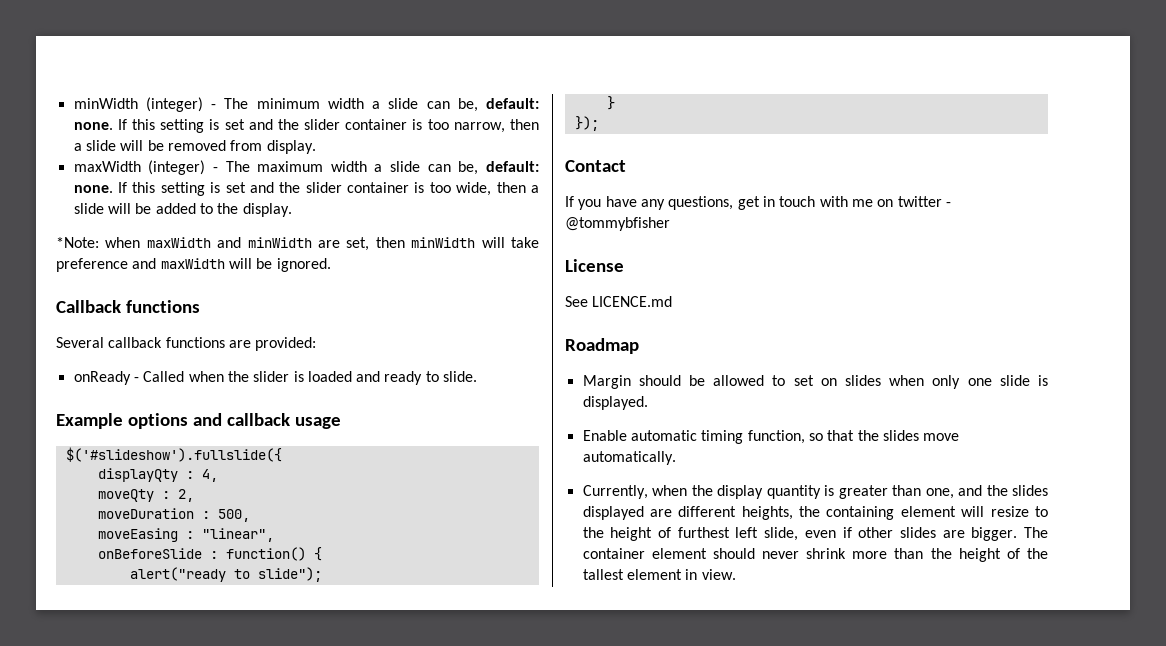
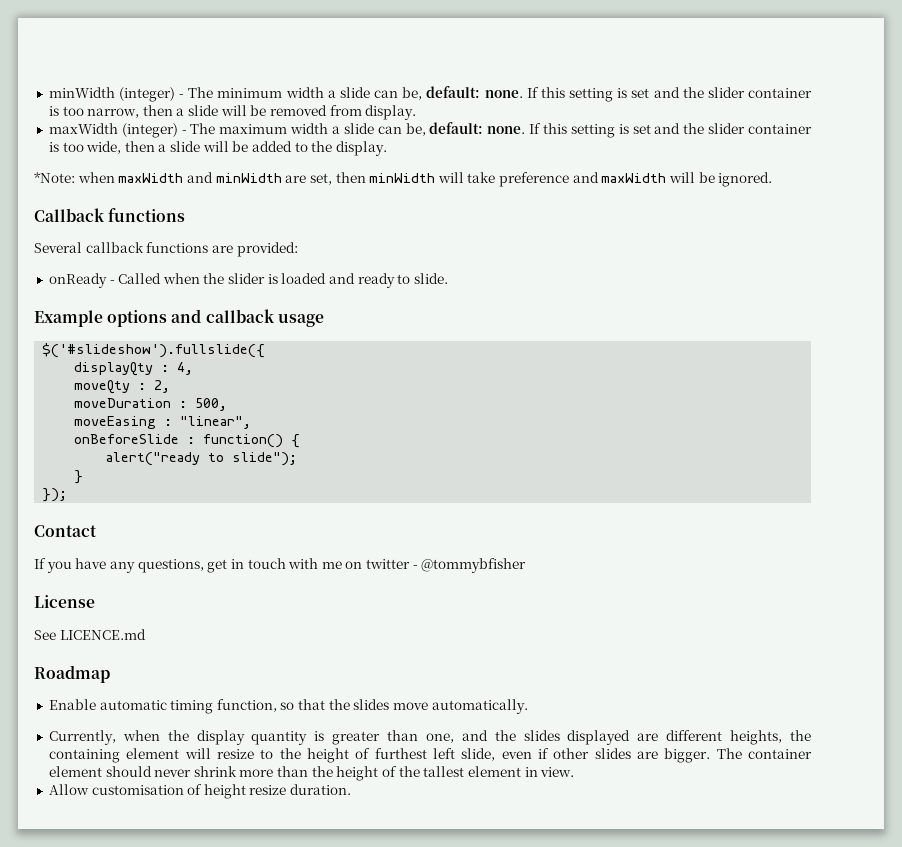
- Margin should be allowed to set on slides when only one slide is displayed.
+ Allow customisation of height resize duration.

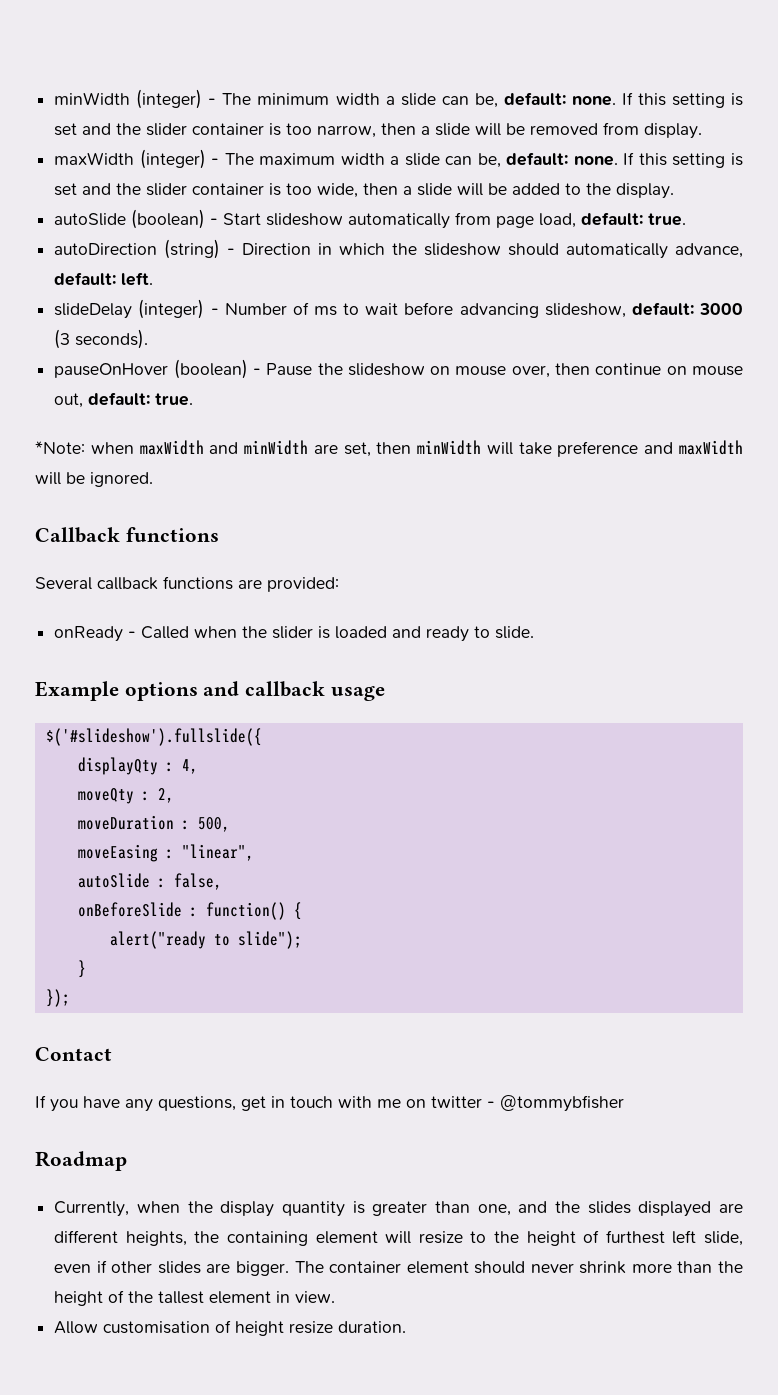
+ autoSlide (boolean) - Start slideshow automatically from page load, default: true.
+ autoDirection (string) - Direction in which the slideshow should automatically advance, default: left.
+ slideDelay (integer) - Number of ms to wait before advancing slideshow, default: 3000 (3 seconds).
+ pauseOnHover (boolean) - Pause the slideshow on mouse over, then continue on mouse out, default: true.
+ autoSlide : false,
- License
- See LICENCE.md
  Roadmap
- Enable automatic timing function, so that the slides move automatically.

